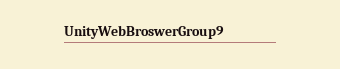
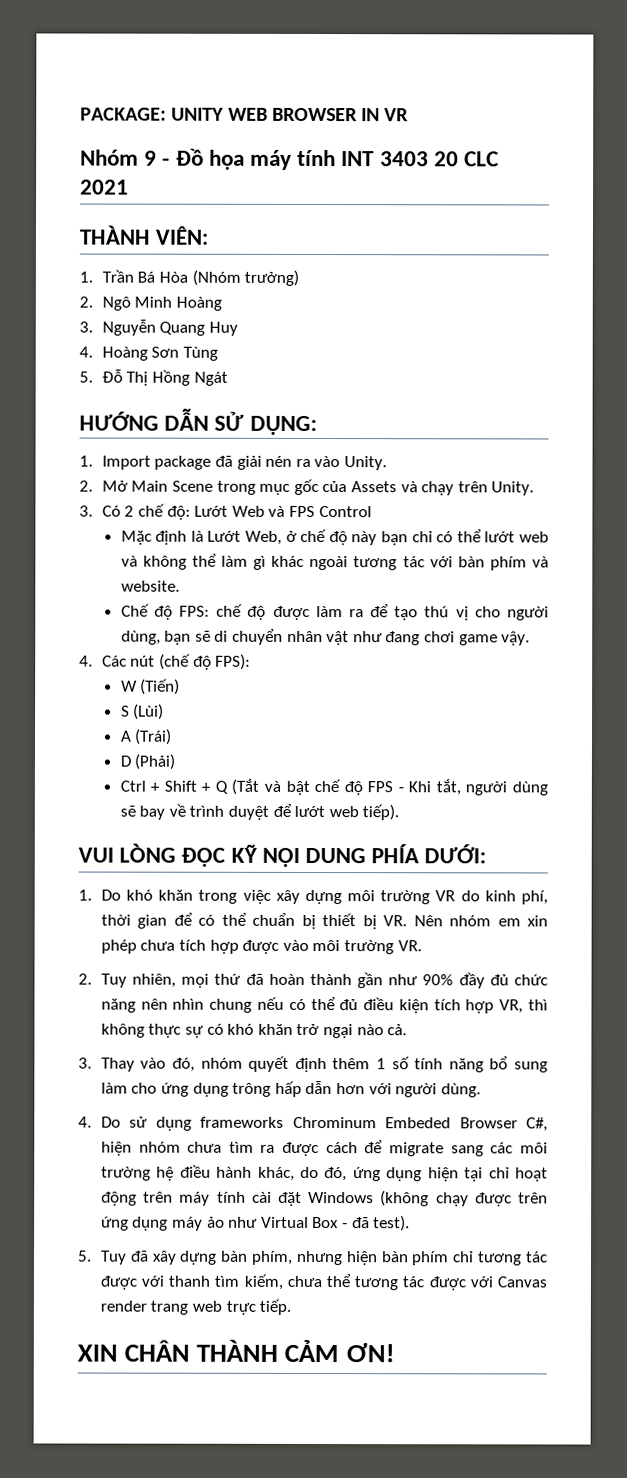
- UnityWebBroswerGroup9
+ PACKAGE: UNITY WEB BROWSER IN VR
+ Nhóm 9 - Đồ họa máy tính INT 3403 20 CLC 2021
+ THÀNH VIÊN:
+ 1. Trần Bá Hòa (Nhóm trưởng)
+ 2. Ngô Minh Hoàng
+ 3. Nguyễn Quang Huy
+ 4. Hoàng Sơn Tùng
+ 5. Đỗ Thị Hồng Ngát
+ HƯỚNG DẪN SỬ DỤNG:
+ 1. Import package đã giải nén ra vào Unity.
+ 2. Mở Main Scene trong mục gốc của Assets và chạy trên Unity.
+ 3. Có 2 chế độ: Lướt Web và FPS Control
+ Mặc định là Lướt Web, ở chế độ này bạn chỉ có thể lướt web và không thể làm gì khác ngoài tương tác với bàn phím và website.
+ Chế độ FPS: chế độ được làm ra để tạo thú vị cho người dùng, bạn sẽ di chuyển nhân vật như đang chơi game vậy.
+ 4. Các nút (chế độ FPS):
+ W (Tiến)
+ S (Lùi)
+ A (Trái)
+ D (Phải)
+ Ctrl + Shift + Q (Tắt và bật chế độ FPS - Khi tắt, người dùng sẽ bay về trình duyệt để lướt web tiếp).
+ VUI LÒNG ĐỌC KỸ NỘI DUNG PHÍA DƯỚI:
+ 1. Do khó khăn trong việc xây dựng môi trường VR do kinh phí, thời gian để có thể chuẩn bị thiết bị VR. Nên nhóm em xin phép chưa tích hợp được vào môi trường VR.
+ 2. Tuy nhiên, mọi thứ đã hoàn thành gần như 90% đầy đủ chức năng nên nhìn chung nếu có thể đủ điều kiện tích hợp VR, thì không thực sự có khó khăn trở ngại nào cả.
+ 3. Thay vào đó, nhóm quyết định thêm 1 số tính năng bổ sung làm cho ứng dụng trông hấp dẫn hơn với người dùng.
+ 4. Do sử dụng frameworks Chrominum Embeded Browser C#, hiện nhóm chưa tìm ra được cách để migrate sang các môi trường hệ điều hành khác, do đó, ứng dụng hiện tại chỉ hoạt động trên máy tính cài đặt Windows (không chạy được trên ứng dụng máy ảo như Virtual Box - đã test).
+ 5. Tuy đã xây dựng bàn phím, nhưng hiện bàn phím chỉ tương tác được với thanh tìm kiếm, chưa thể tương tác được với Canvas render trang web trực tiếp.
+ XIN CHÂN THÀNH CẢM ƠN!

